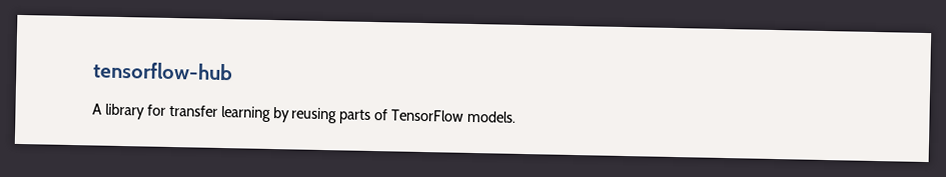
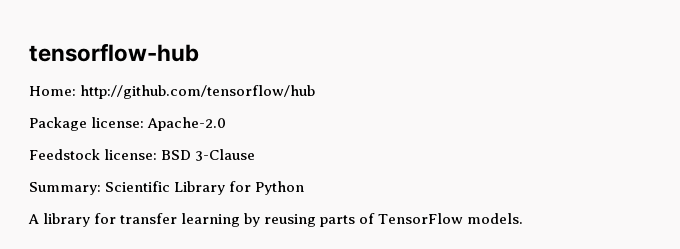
+ Home: http://github.com/tensorflow/hub
+ Package license: Apache-2.0
+ Feedstock license: BSD 3-Clause
+ Summary: Scientific Library for Python

